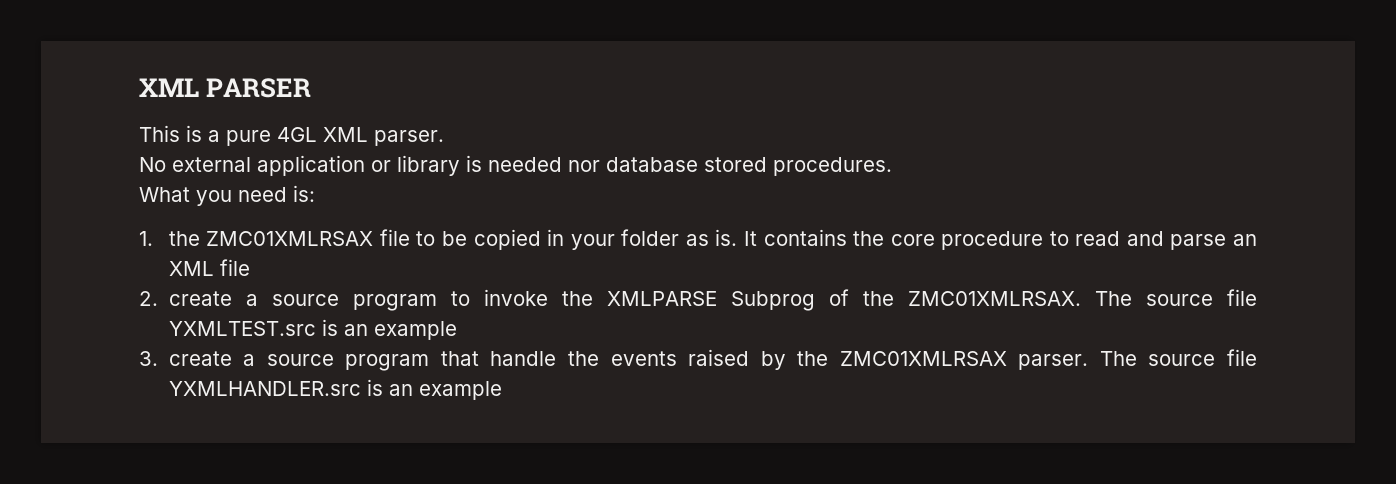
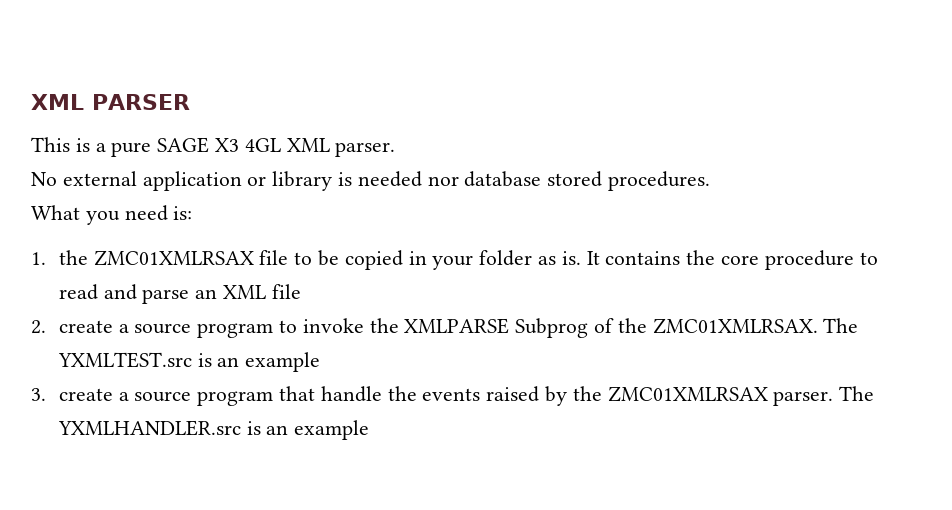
- This is a pure 4GL XML parser.
+ This is a pure SAGE X3 4GL XML parser.
- The source file YXMLTEST.src is an example
+ The YXMLTEST.src is an example
- The source file YXMLHANDLER.src is an example
+ The YXMLHANDLER.src is an example

